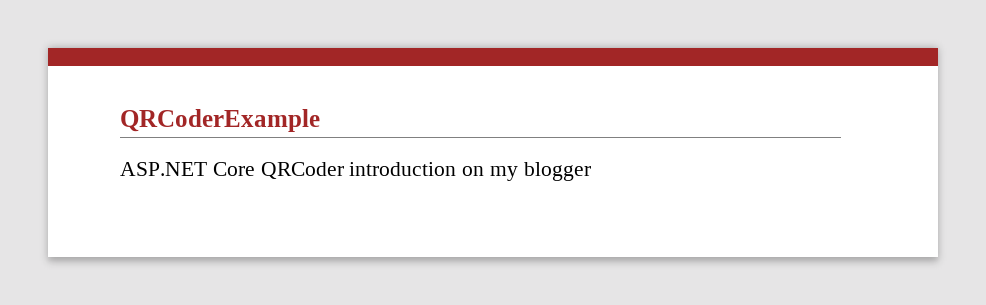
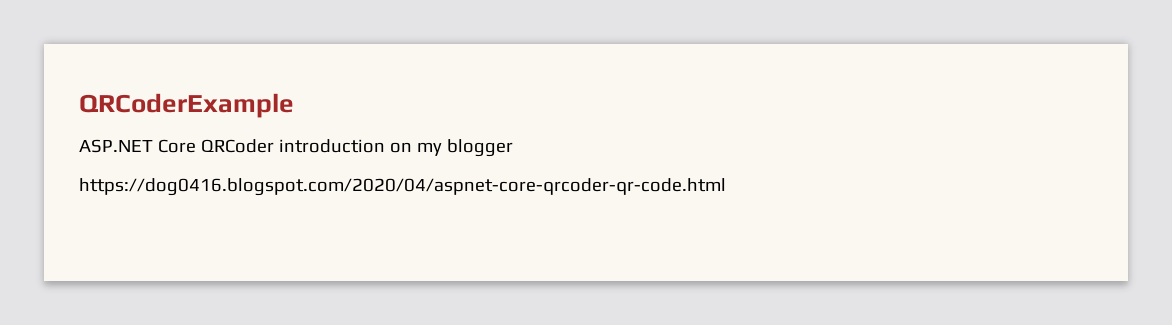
+ https://dog0416.blogspot.com/2020/04/aspnet-core-qrcoder-qr-code.html

